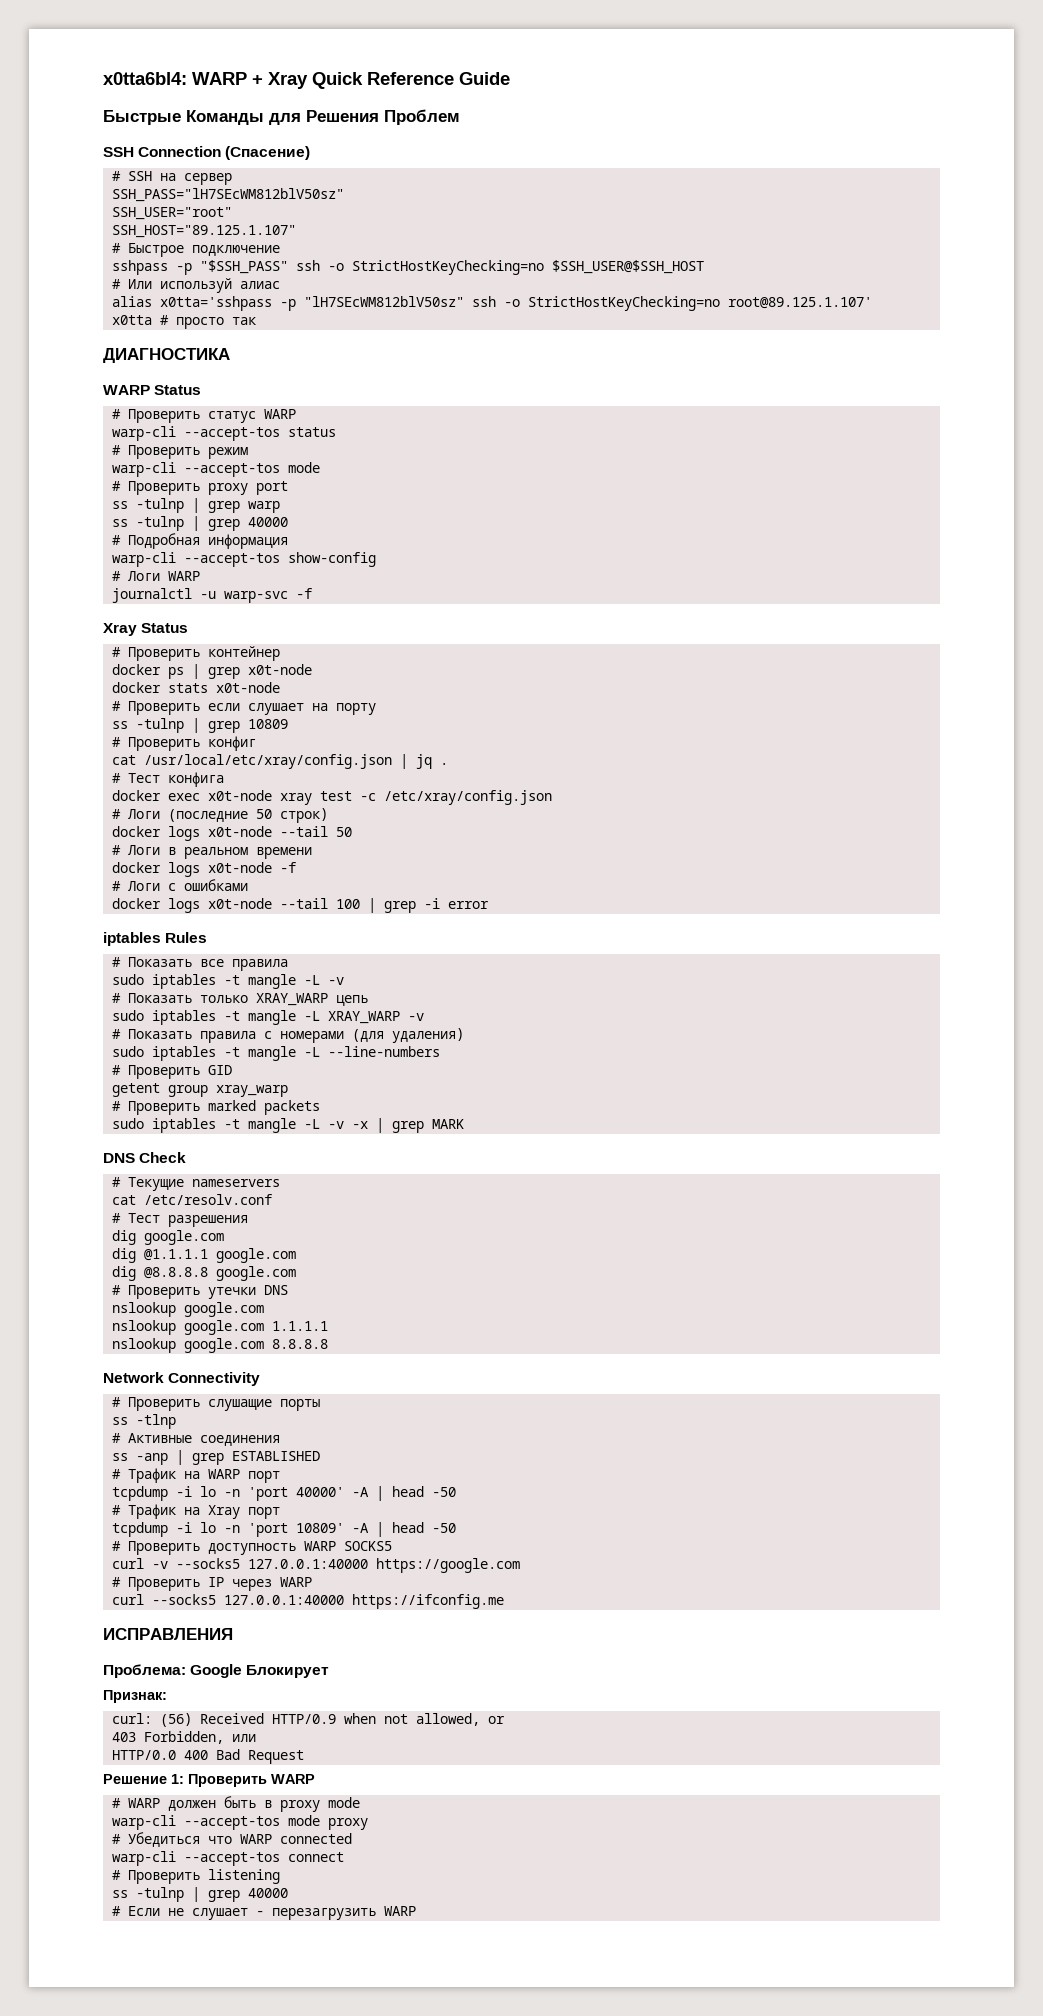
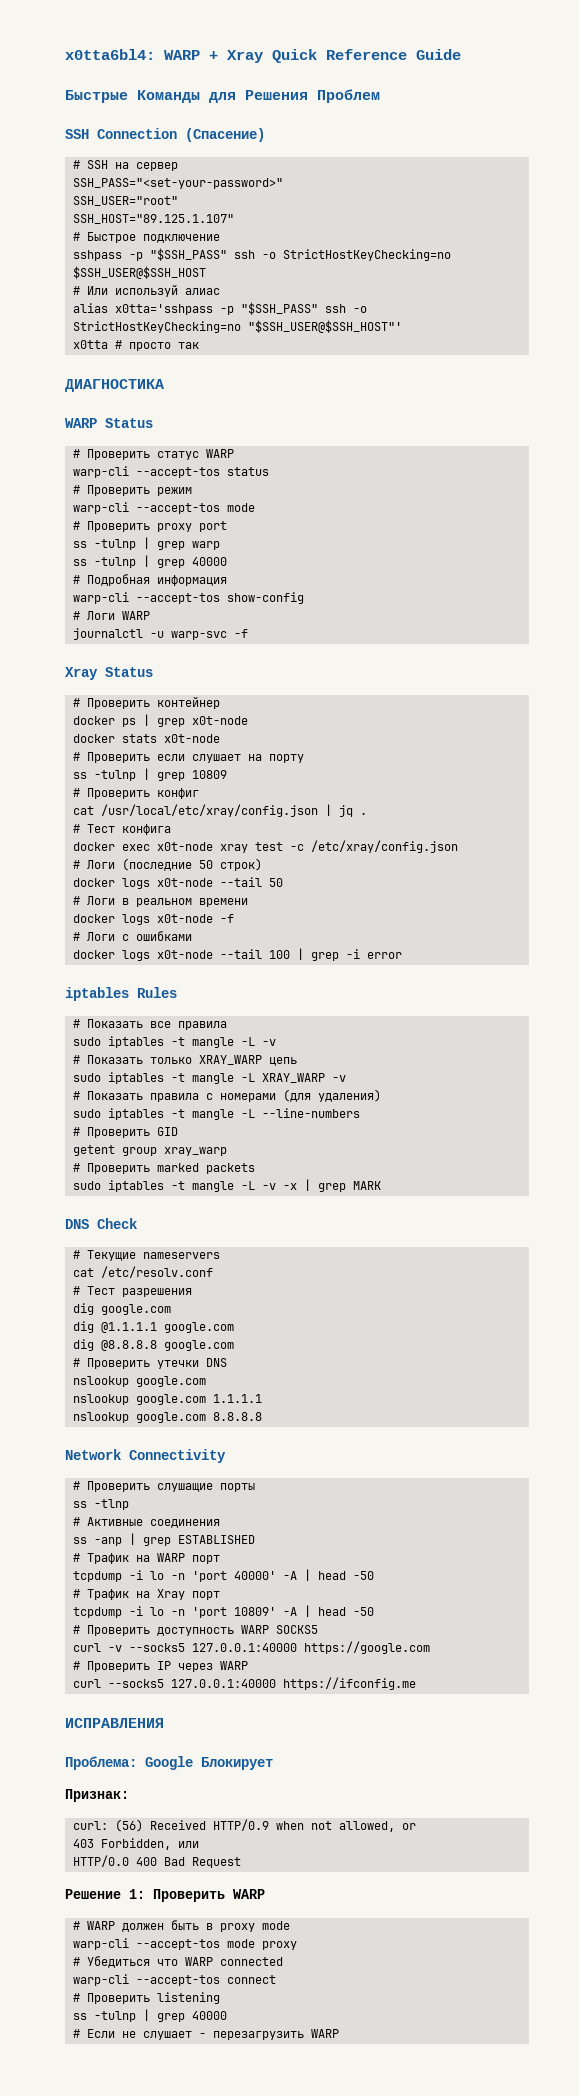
- SSH_PASS="lH7SEcWM812blV50sz"
+ SSH_PASS="<set-your-password>"
- alias x0tta='sshpass -p "lH7SEcWM812blV50sz" ssh -o StrictHostKeyChecking=no root@89.125.1.107'
+ alias x0tta='sshpass -p "$SSH_PASS" ssh -o StrictHostKeyChecking=no "$SSH_USER@$SSH_HOST"'

